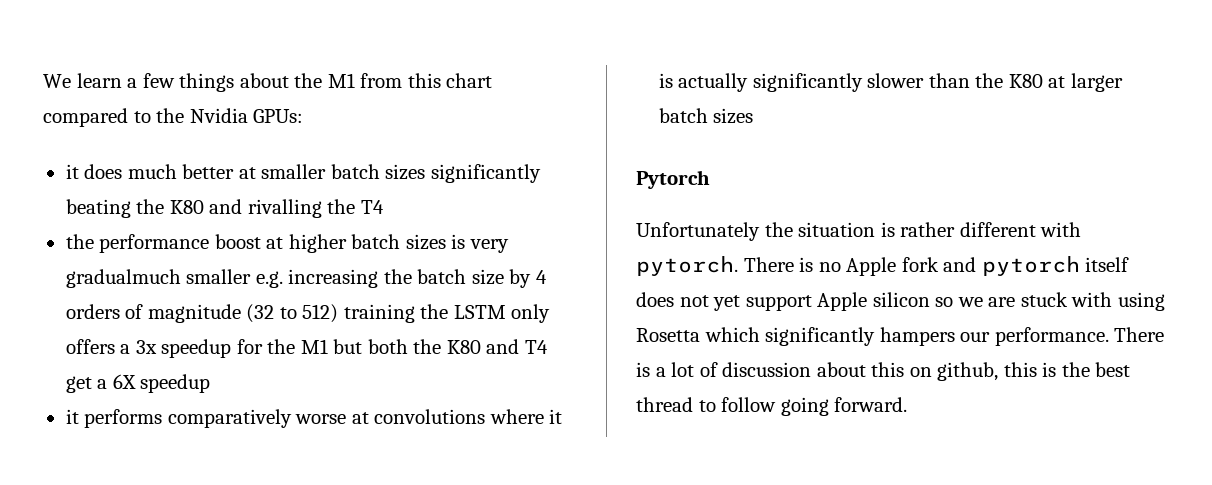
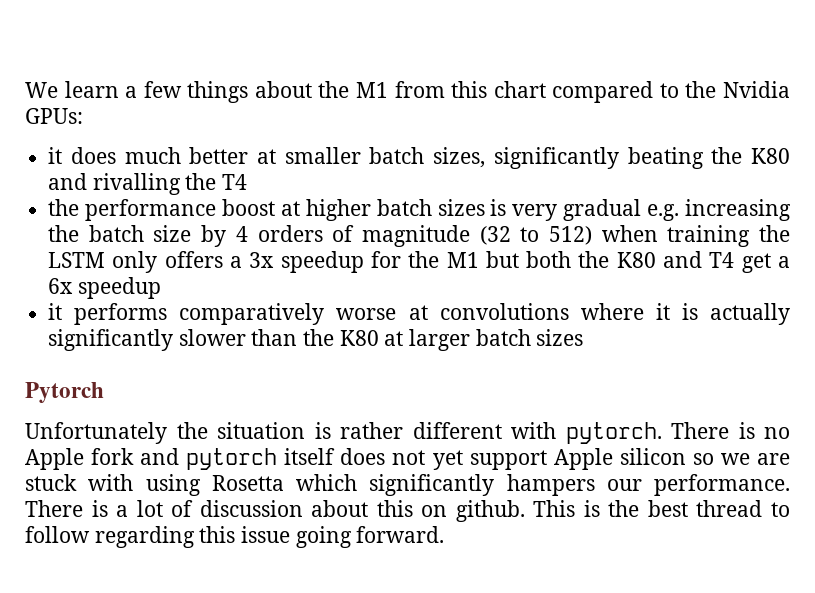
- it does much better at smaller batch sizes significantly beating the K80 and rivalling the T4
+ it does much better at smaller batch sizes, significantly beating the K80 and rivalling the T4
- the performance boost at higher batch sizes is very gradualmuch smaller e.g. increasing the batch size by 4 orders of magnitude (32 to 512) training the LSTM only offers a 3x speedup for the M1 but both the K80 and T4 get a 6X speedup
+ the performance boost at higher batch sizes is very gradual e.g. increasing the batch size by 4 orders of magnitude (32 to 512) when training the LSTM only offers a 3x speedup for the M1 but both the K80 and T4 get a 6x speedup
- There is a lot of discussion about this on github, this is the best thread to follow going forward.
+ There is a lot of discussion about this on github. This is the best thread to follow regarding this issue going forward.

